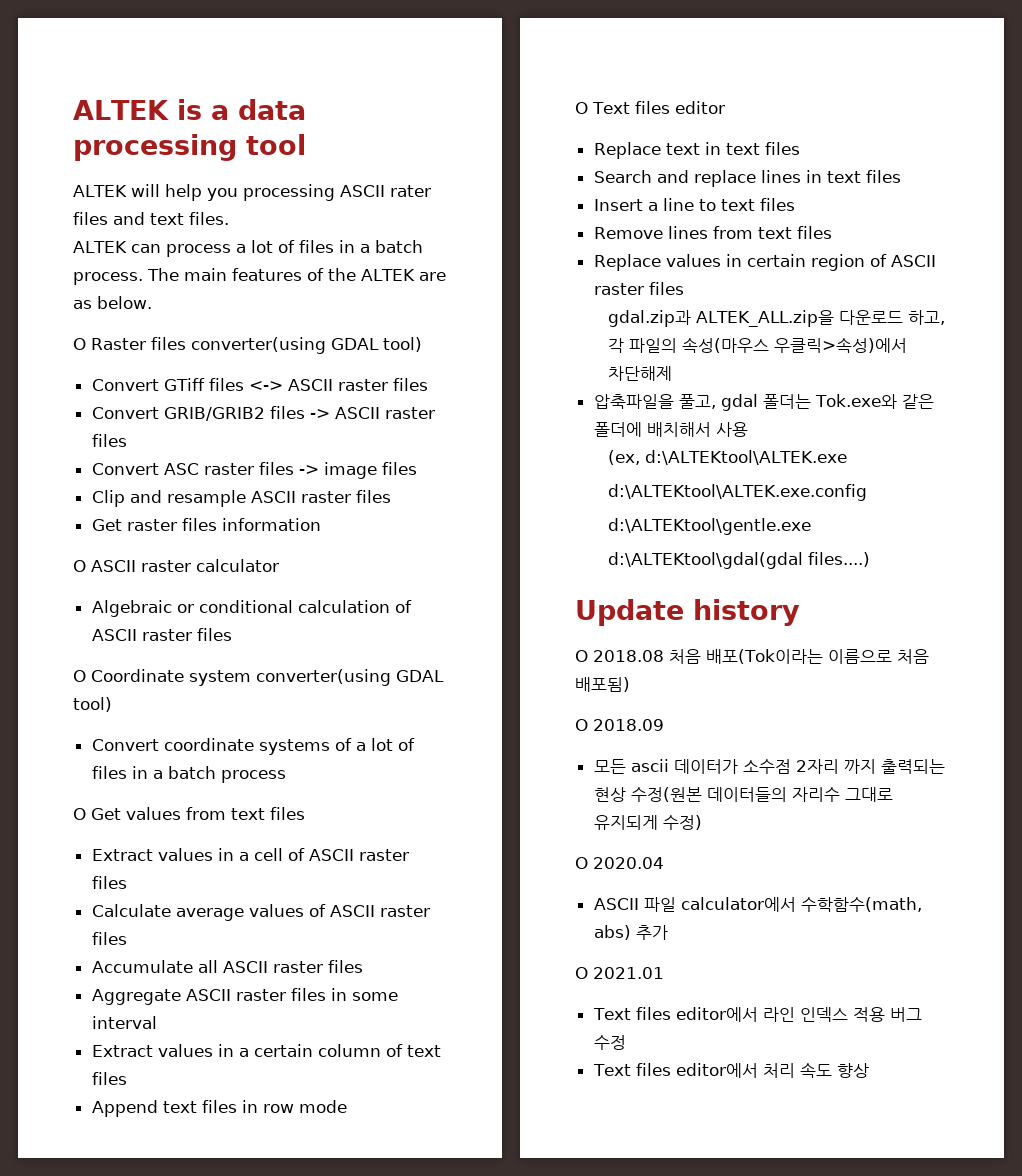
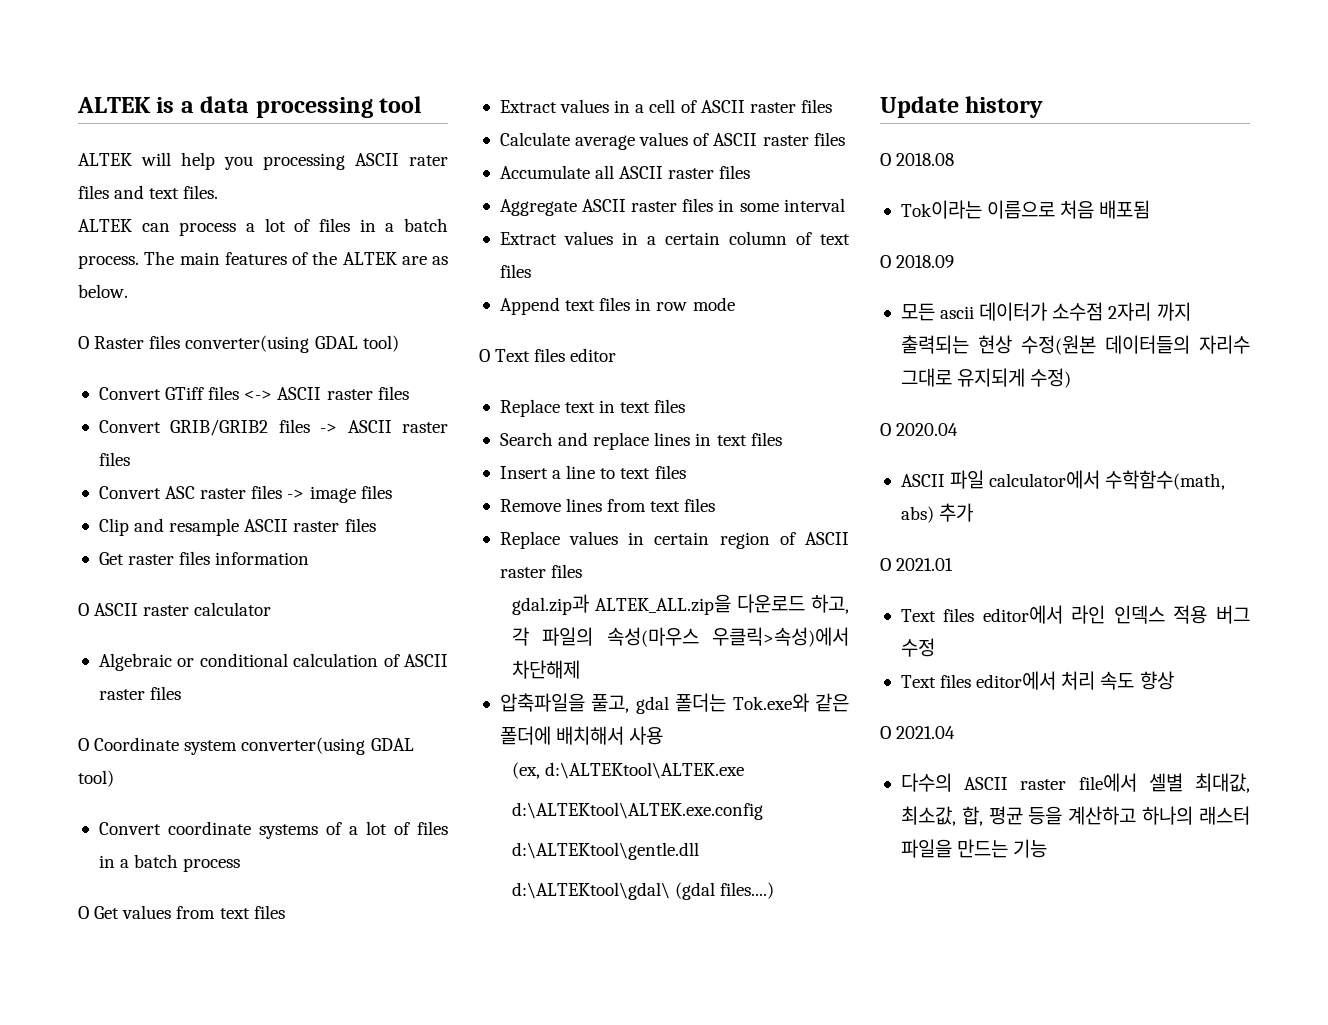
- d:\ALTEKtool\gentle.exe
- d:\ALTEKtool\gdal(gdal files....)
+ d:\ALTEKtool\gentle.dll
+ d:\ALTEKtool\gdal\ (gdal files....)
- O 2018.08 처음 배포(Tok이라는 이름으로 처음 배포됨)
+ O 2018.08
+ Tok이라는 이름으로 처음 배포됨
+ O 2021.04
+ 다수의 ASCII raster file에서 셀별 최대값, 최소값, 합, 평균 등을 계산하고 하나의 래스터 파일을 만드는 기능

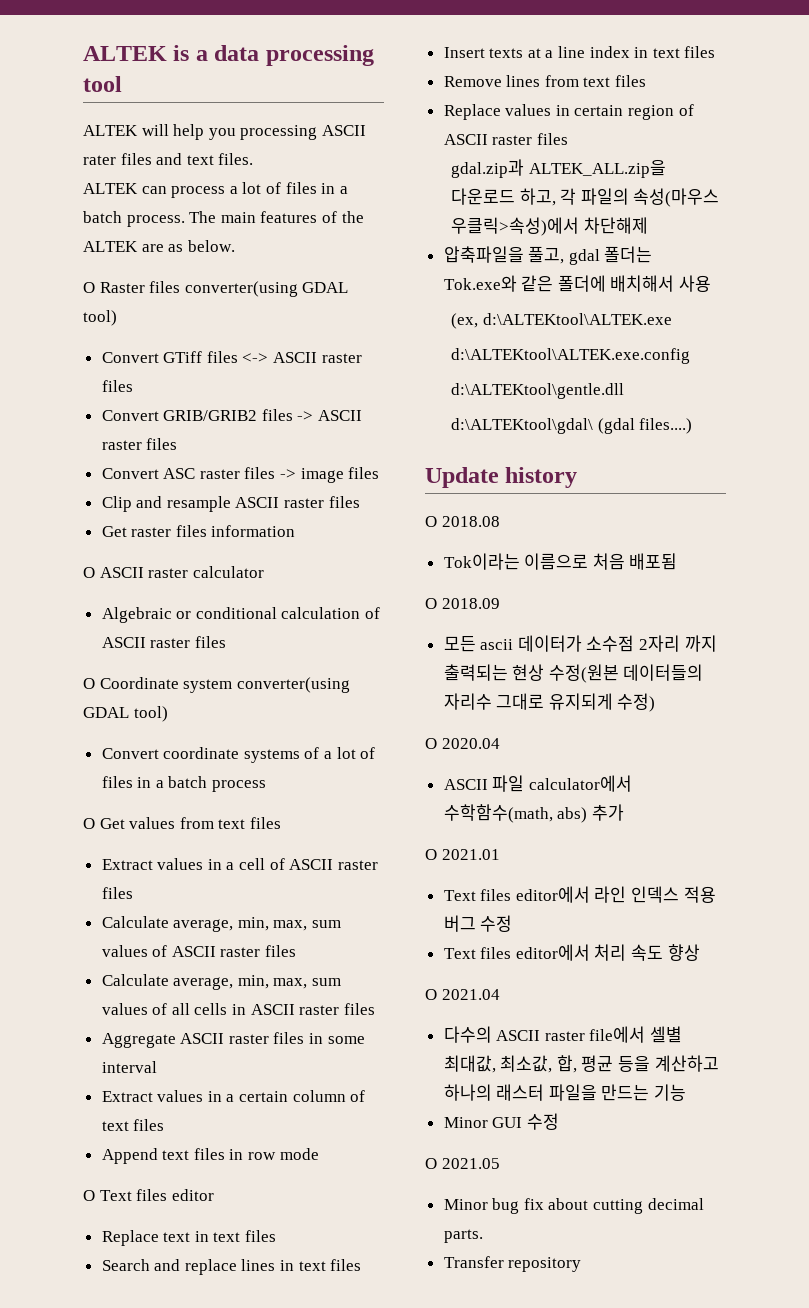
- Calculate average values of ASCII raster files
+ Calculate average, min, max, sum values of ASCII raster files
- Accumulate all ASCII raster files
+ Calculate average, min, max, sum values of all cells in ASCII raster files
- Insert a line to text files
+ Insert texts at a line index in text files
+ Minor GUI 수정
+ O 2021.05
+ Minor bug fix about cutting decimal parts.
+ Transfer repository

